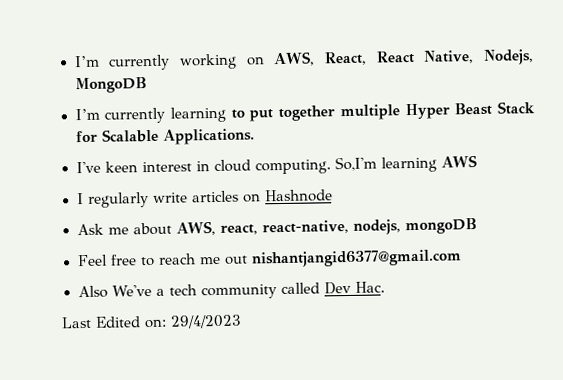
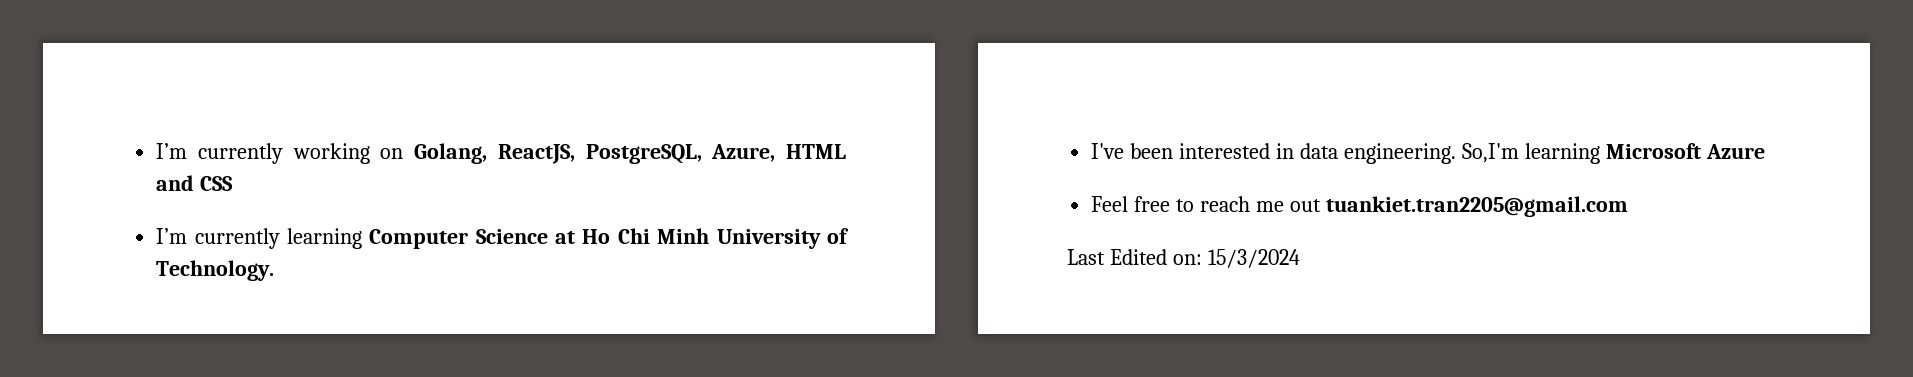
- I’m currently working on AWS, React, React Native, Nodejs, MongoDB
- I’m currently learning to put together multiple Hyper Beast Stack for Scalable Applications.
- I've keen interest in cloud computing. So,I'm learning AWS
- I regularly write articles on Hashnode
- Ask me about AWS, react, react-native, nodejs, mongoDB
+ I’m currently working on Golang, ReactJS, PostgreSQL, Azure, HTML and CSS
+ I’m currently learning Computer Science at Ho Chi Minh University of Technology.
+ I've been interested in data engineering. So,I'm learning Microsoft Azure
- Feel free to reach me out nishantjangid6377@gmail.com
- Also We've a tech community called Dev Hac.
+ Feel free to reach me out tuankiet.tran2205@gmail.com
- Last Edited on: 29/4/2023
+ Last Edited on: 15/3/2024

